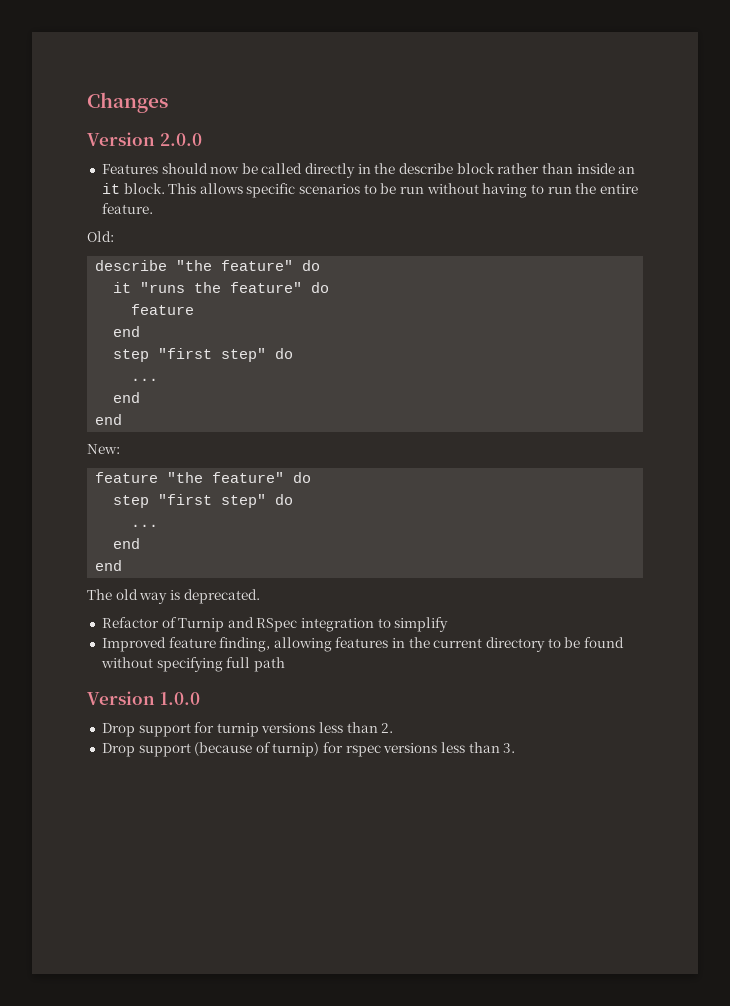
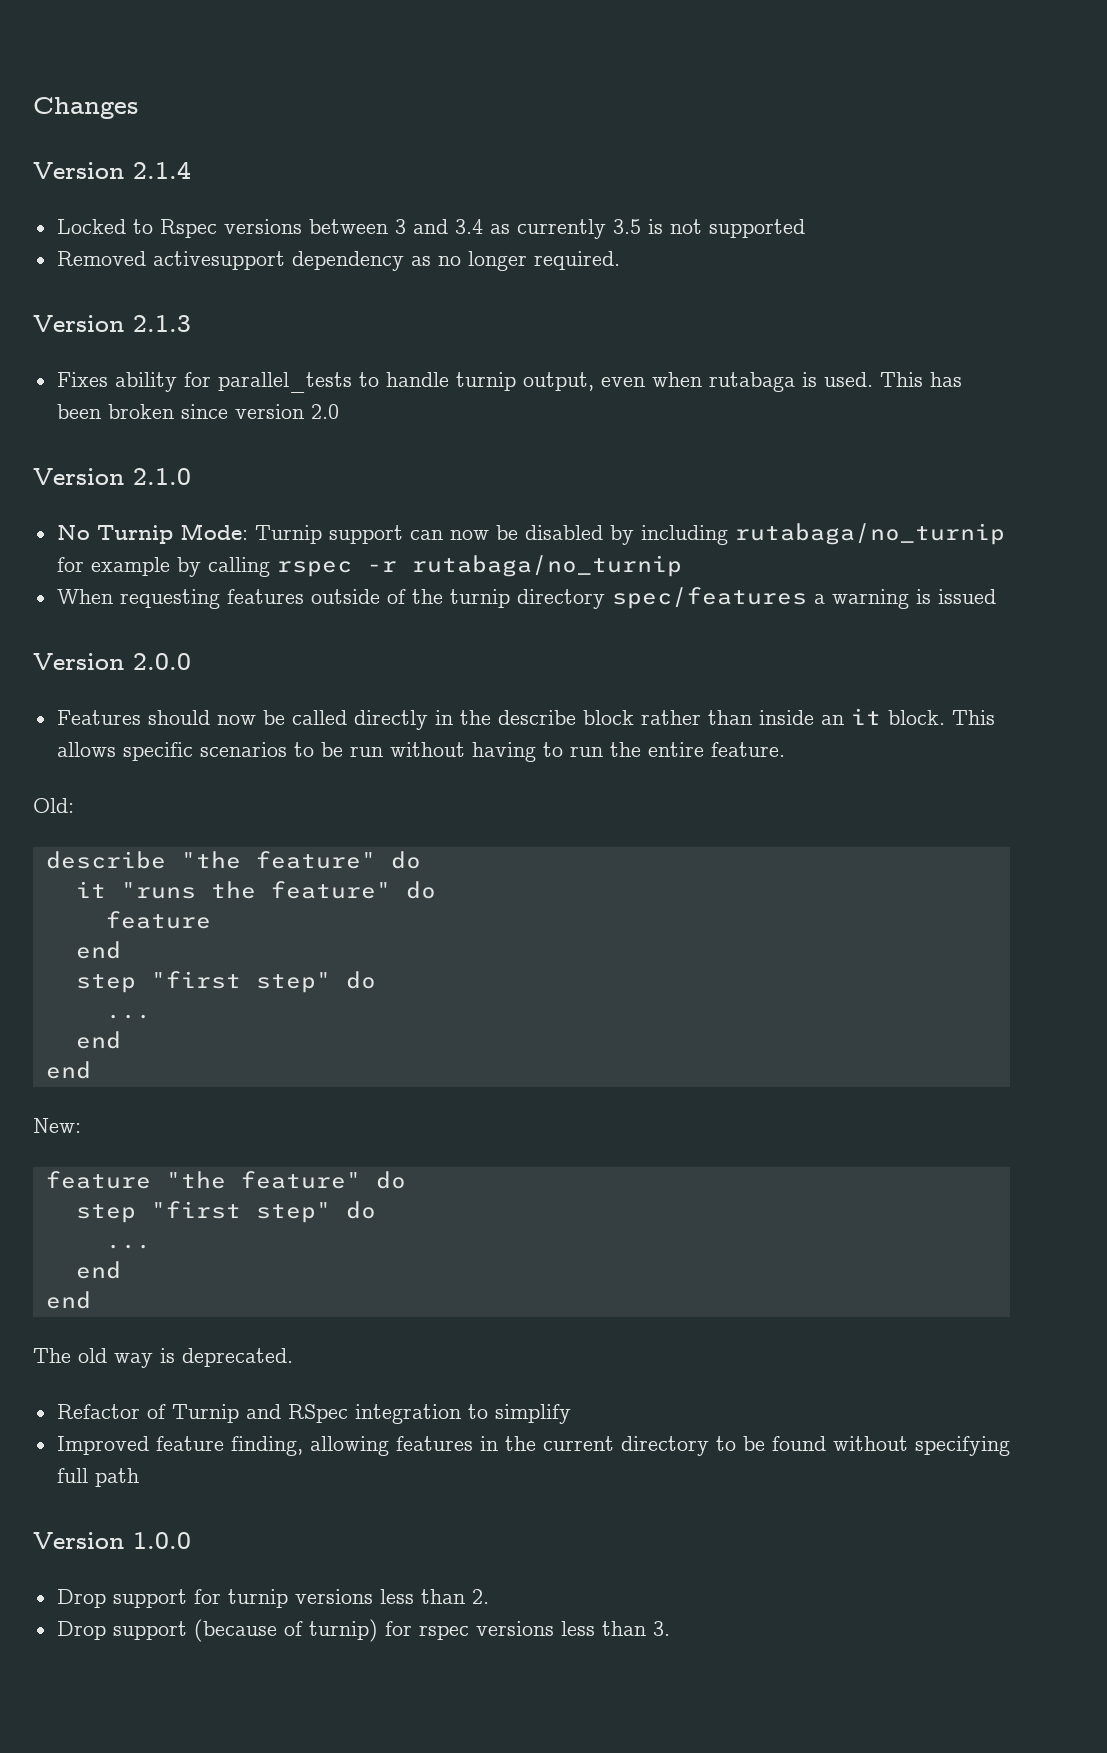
+ Version 2.1.4
+ Locked to Rspec versions between 3 and 3.4 as currently 3.5 is not supported
+ Removed activesupport dependency as no longer required.
+ Version 2.1.3
+ Fixes ability for parallel_tests to handle turnip output, even when rutabaga is used. This has been broken since version 2.0
+ Version 2.1.0
+ No Turnip Mode: Turnip support can now be disabled by including rutabaga/no_turnip for example by calling rspec -r rutabaga/no_turnip
+ When requesting features outside of the turnip directory spec/features a warning is issued

